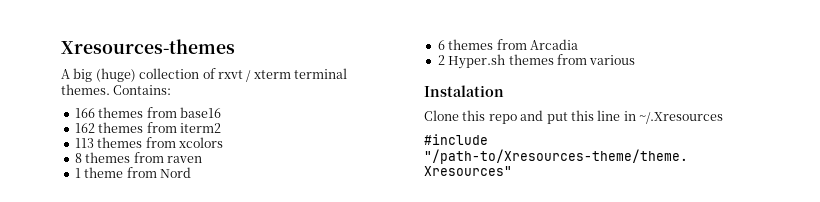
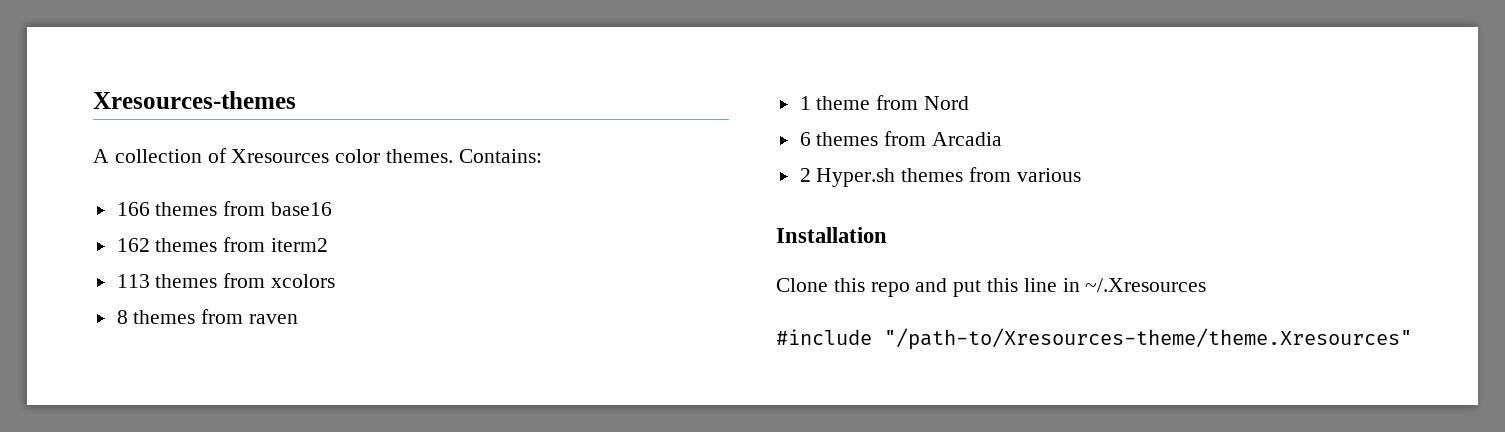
- A big (huge) collection of rxvt / xterm terminal themes.
+ A collection of Xresources color themes.
- Instalation
+ Installation

